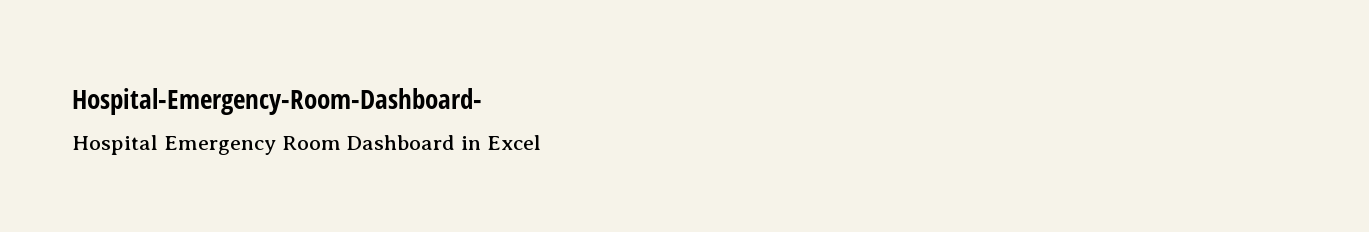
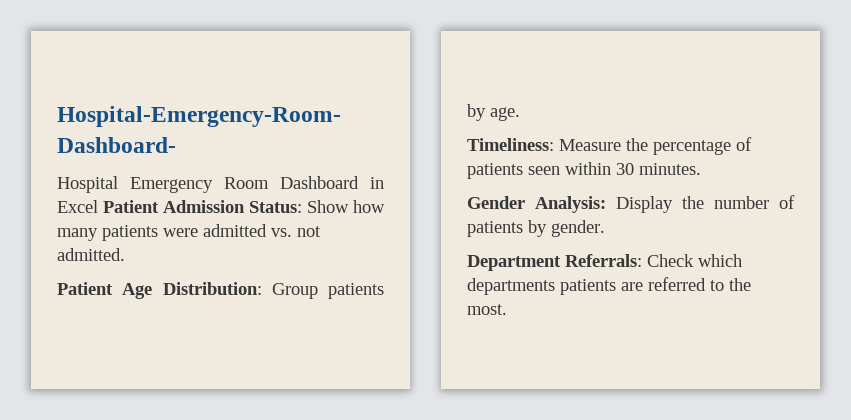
- Hospital Emergency Room Dashboard in Excel
+ Hospital Emergency Room Dashboard in Excel Patient Admission Status: Show how many patients were admitted vs. not admitted.
+ Patient Age Distribution: Group patients by age.
+ Timeliness: Measure the percentage of patients seen within 30 minutes.
+ Gender Analysis: Display the number of patients by gender.
+ Department Referrals: Check which departments patients are referred to the most.

